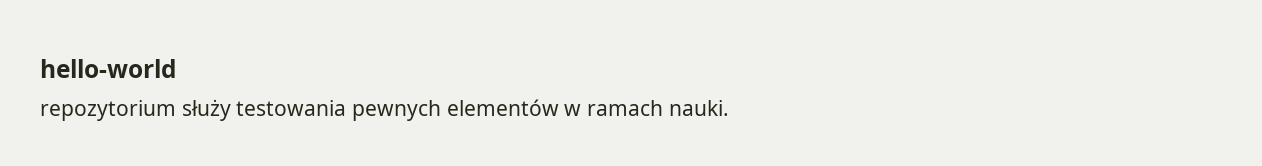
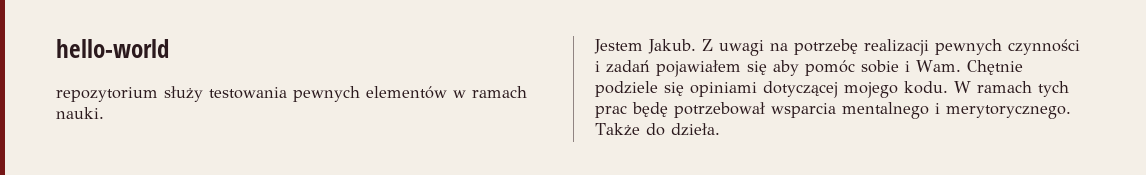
+ Jestem Jakub. Z uwagi na potrzebę realizacji pewnych czynności i zadań pojawiałem się aby pomóc sobie i Wam. Chętnie podziele się opiniami dotyczącej mojego kodu. W ramach tych prac będę potrzebował wsparcia mentalnego i merytorycznego. Także do dzieła.

